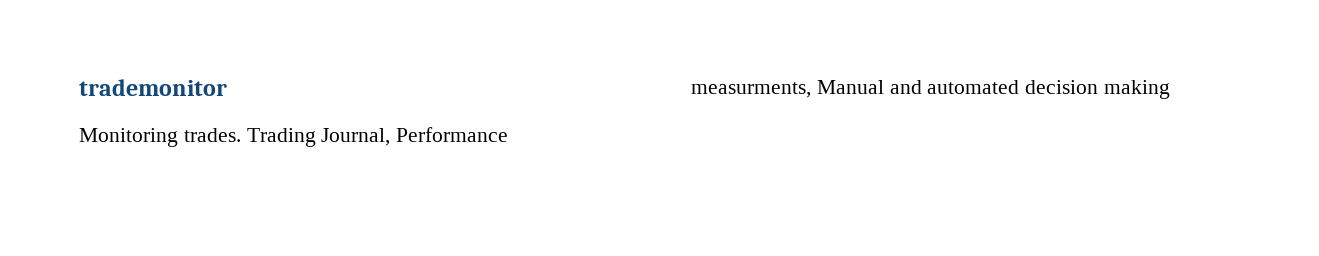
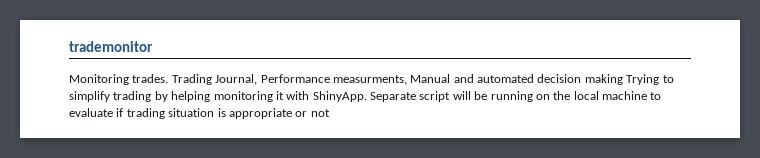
- Trading Journal, Performance measurments, Manual and automated decision making
+ Trading Journal, Performance measurments, Manual and automated decision making Trying to simplify trading by helping monitoring it with ShinyApp. Separate script will be running on the local machine to evaluate if trading situation is appropriate or not

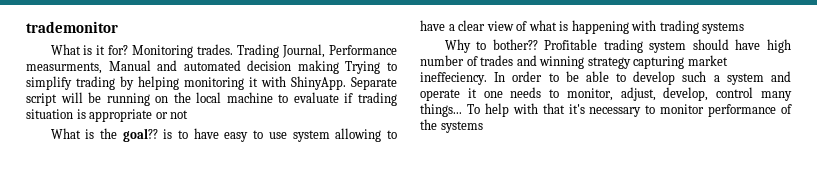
+ What is it for?
+ What is the goal?? is to have easy to use system allowing to have a clear view of what is happening with trading systems
+ Why to bother?? Profitable trading system should have high number of trades and winning strategy capturing market ineffeciency. In order to be able to develop such a system and operate it one needs to monitor, adjust, develop, control many things... To help with that it's necessary to monitor performance of the systems

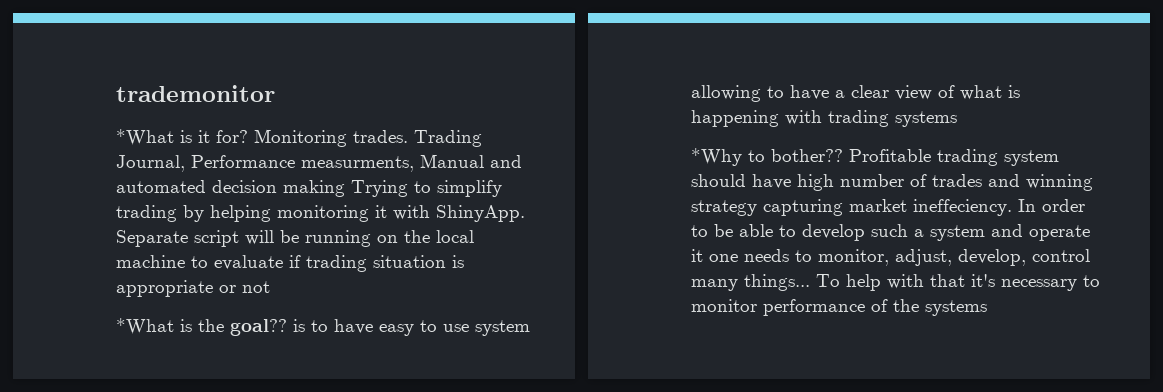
- What is it for?
+ *What is it for?
- What is the goal?? is to have easy to use system allowing to have a clear view of what is happening with trading systems
+ *What is the goal?? is to have easy to use system allowing to have a clear view of what is happening with trading systems
- Why to bother??
+ *Why to bother??

